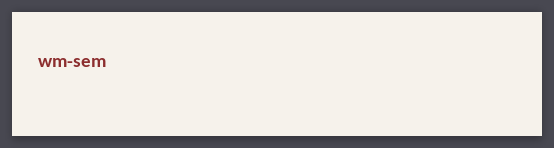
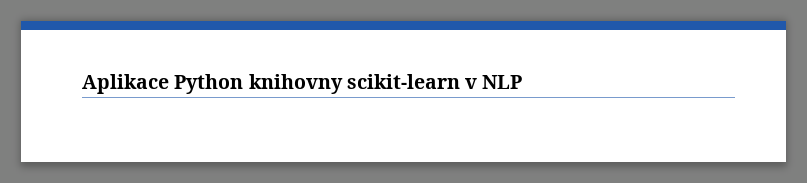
- wm-sem
+ Aplikace Python knihovny scikit-learn v NLP

